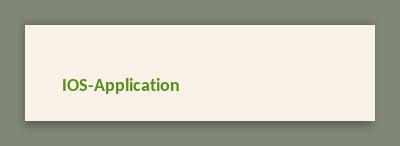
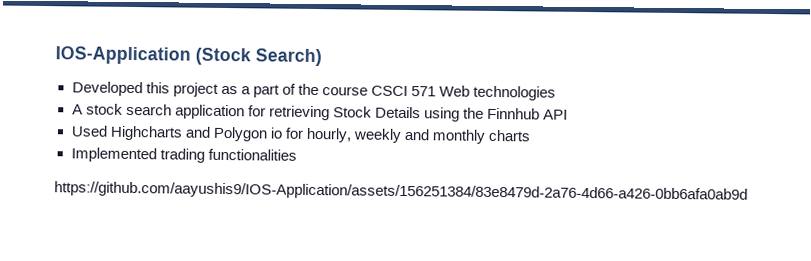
- IOS-Application
+ IOS-Application (Stock Search)
+ Developed this project as a part of the course CSCI 571 Web technologies
+ A stock search application for retrieving Stock Details using the Finnhub API
+ Used Highcharts and Polygon io for hourly, weekly and monthly charts
+ Implemented trading functionalities
+ https://github.com/aayushis9/IOS-Application/assets/156251384/83e8479d-2a76-4d66-a426-0bb6afa0ab9d

